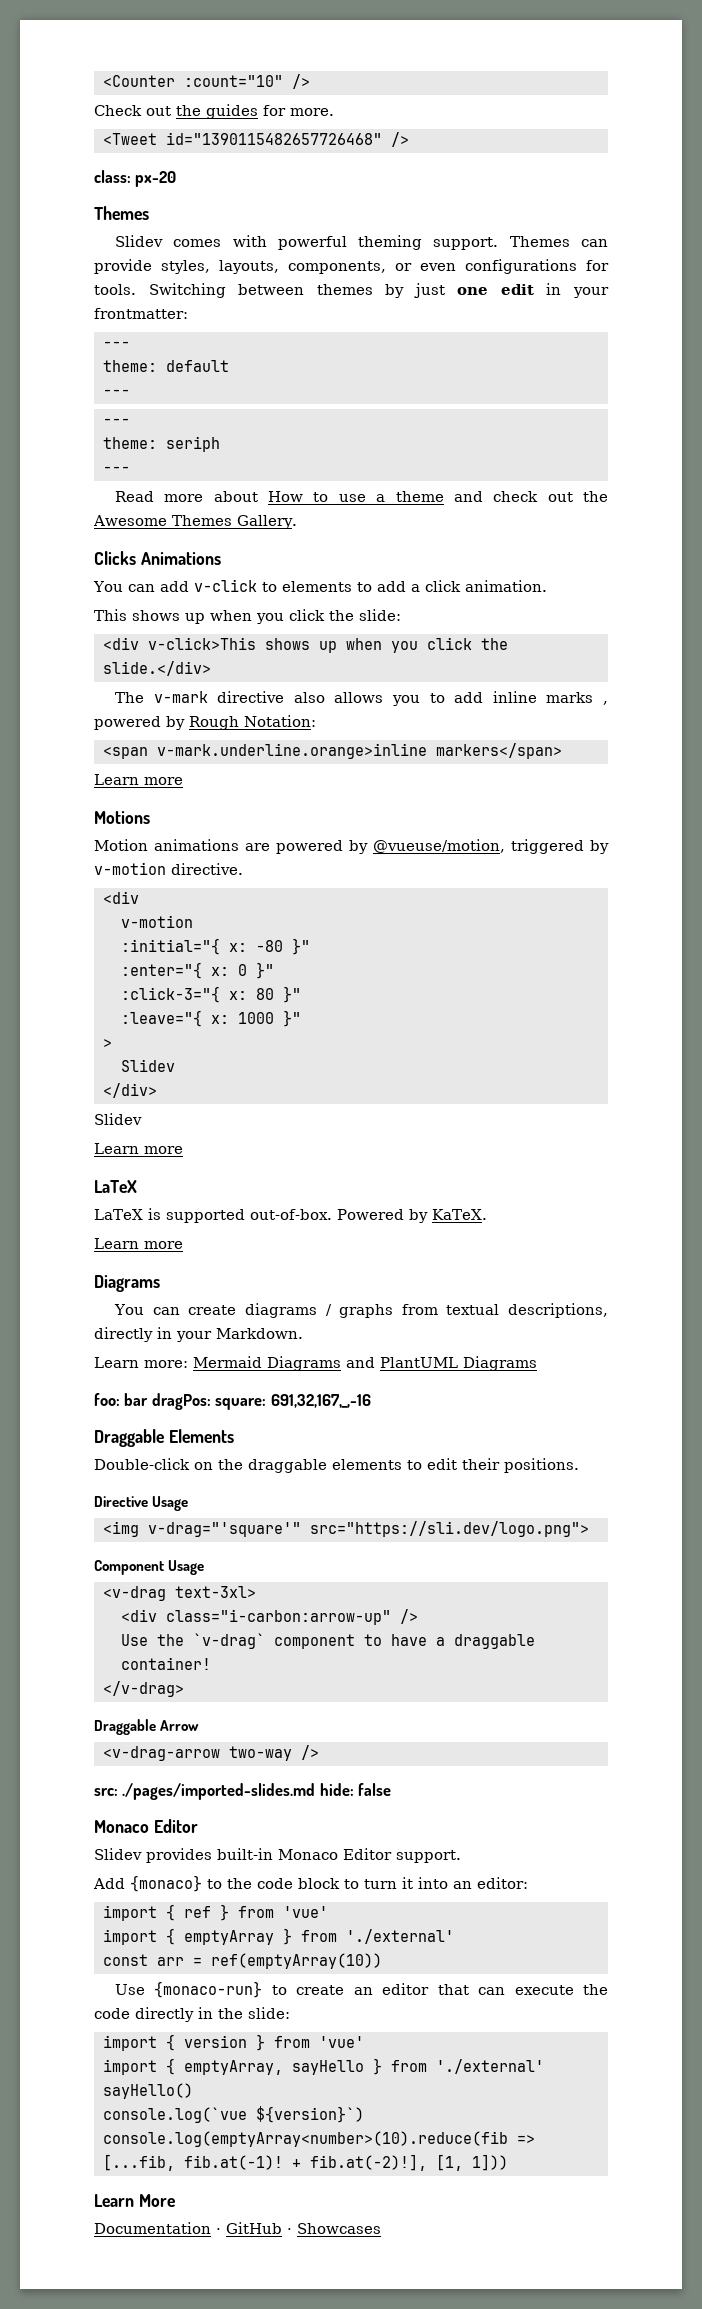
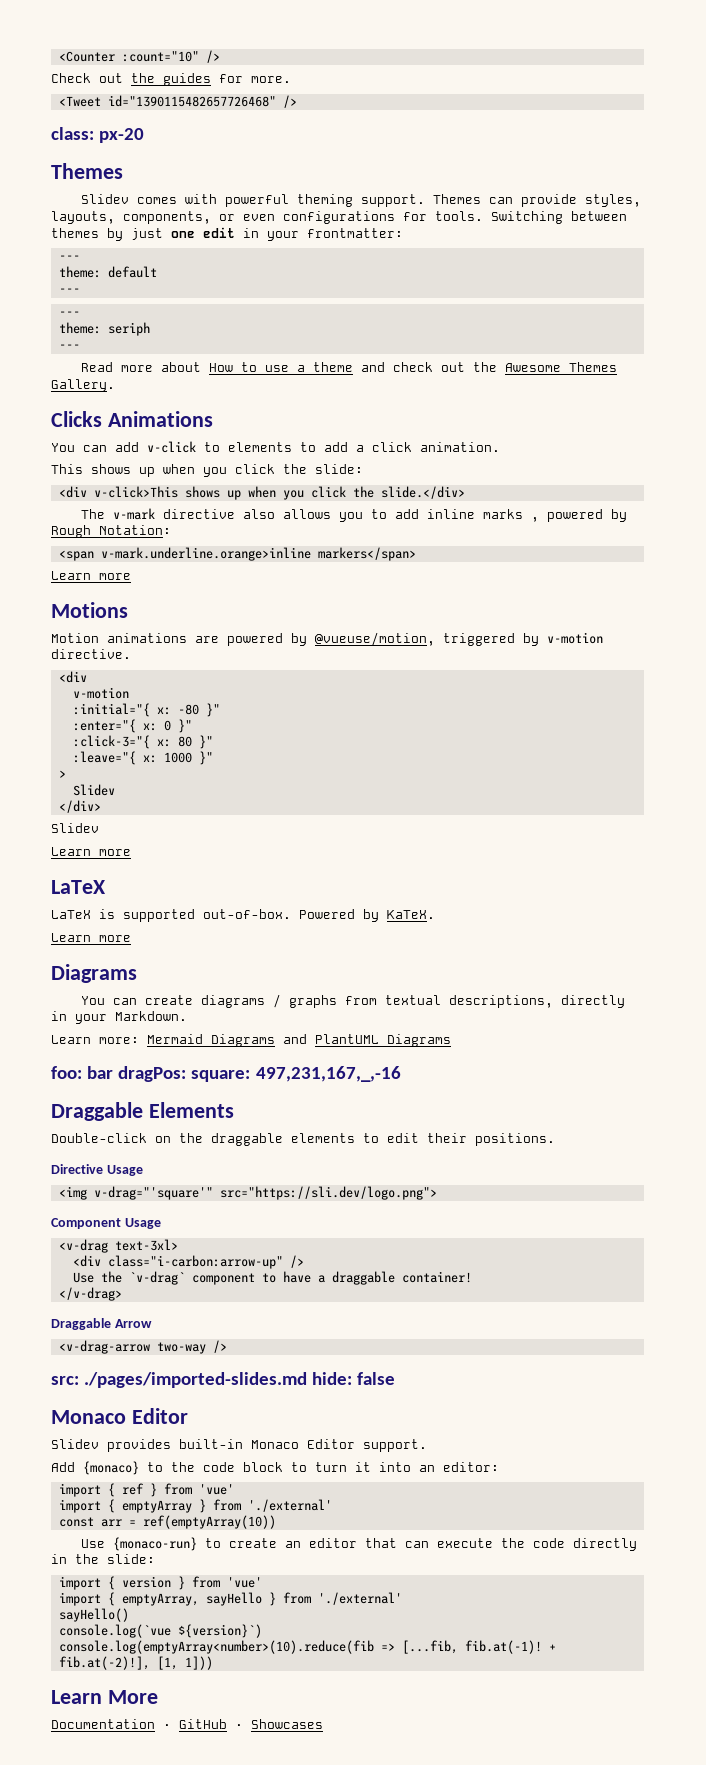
- foo: bar dragPos: square: 691,32,167,_,-16
+ foo: bar dragPos: square: 497,231,167,_,-16

